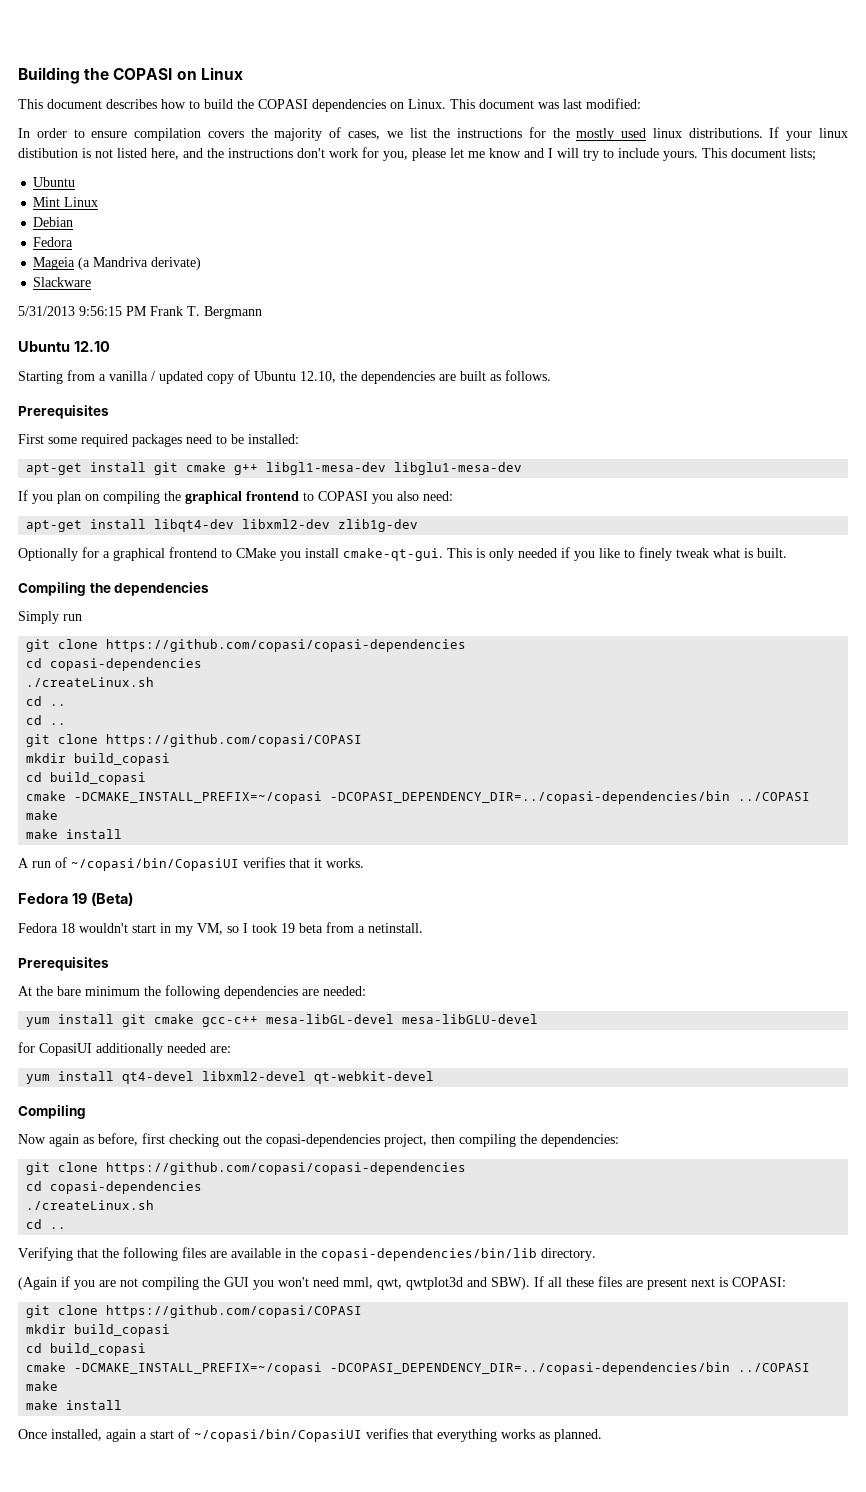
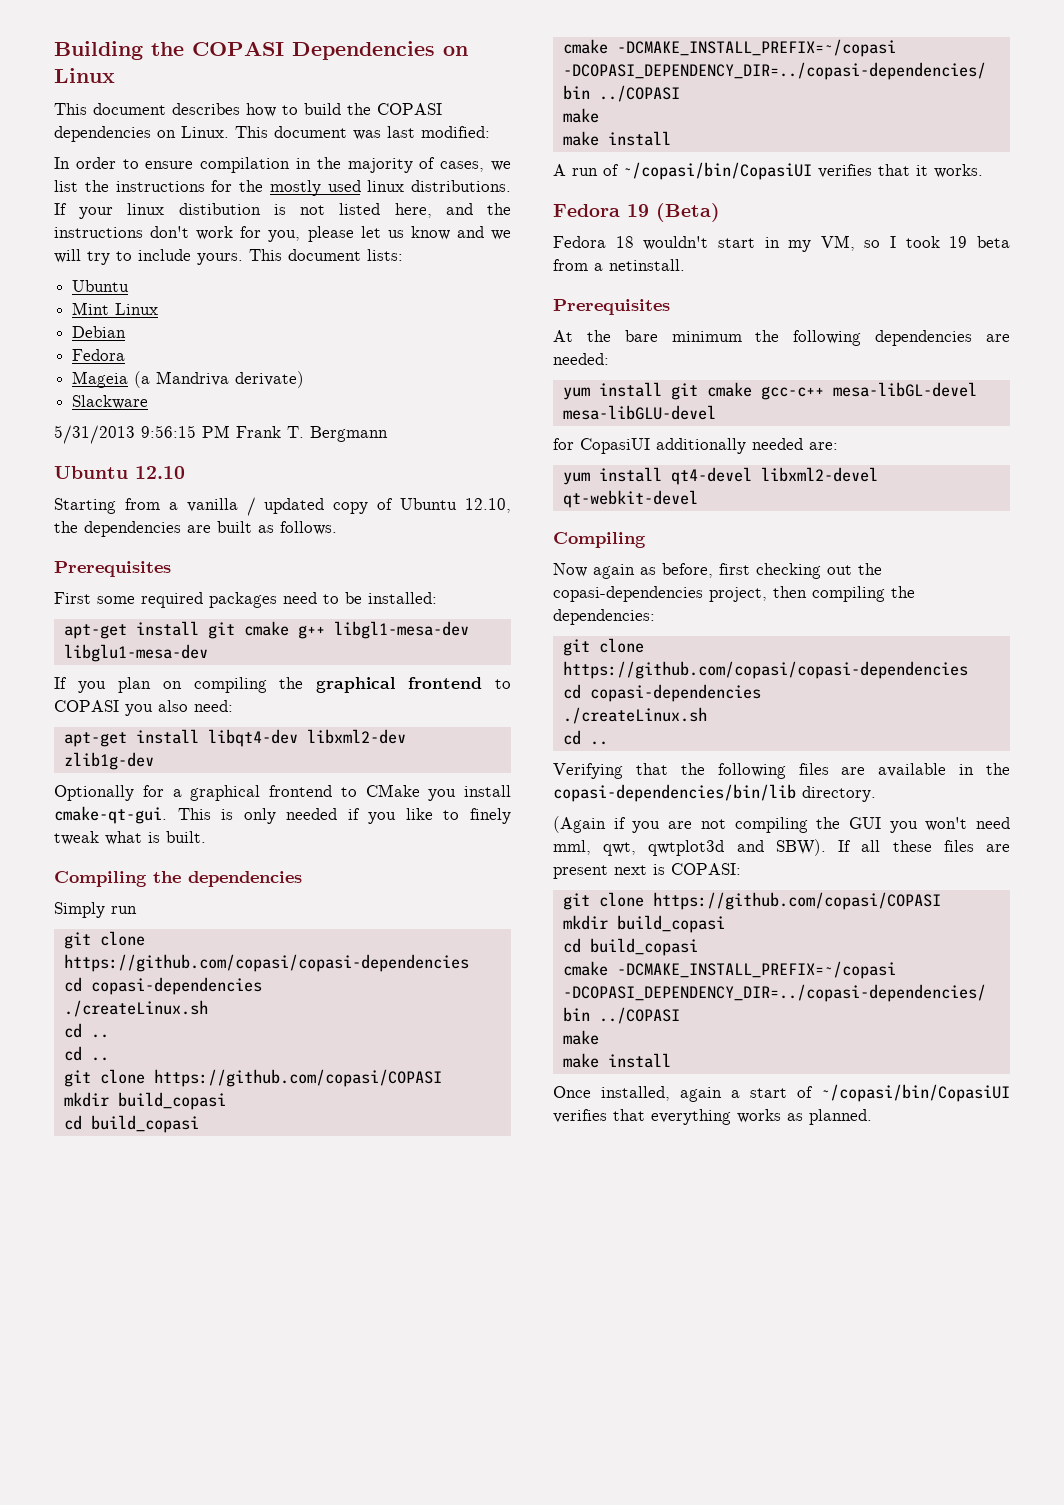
- Building the COPASI on Linux
+ Building the COPASI Dependencies on Linux
- In order to ensure compilation covers the majority of cases, we list the instructions for the mostly used linux distributions.
+ In order to ensure compilation in the majority of cases, we list the instructions for the mostly used linux distributions.
- If your linux distibution is not listed here, and the instructions don't work for you, please let me know and I will try to include yours.
+ If your linux distibution is not listed here, and the instructions don't work for you, please let us know and we will try to include yours.
- This document lists;
+ This document lists:

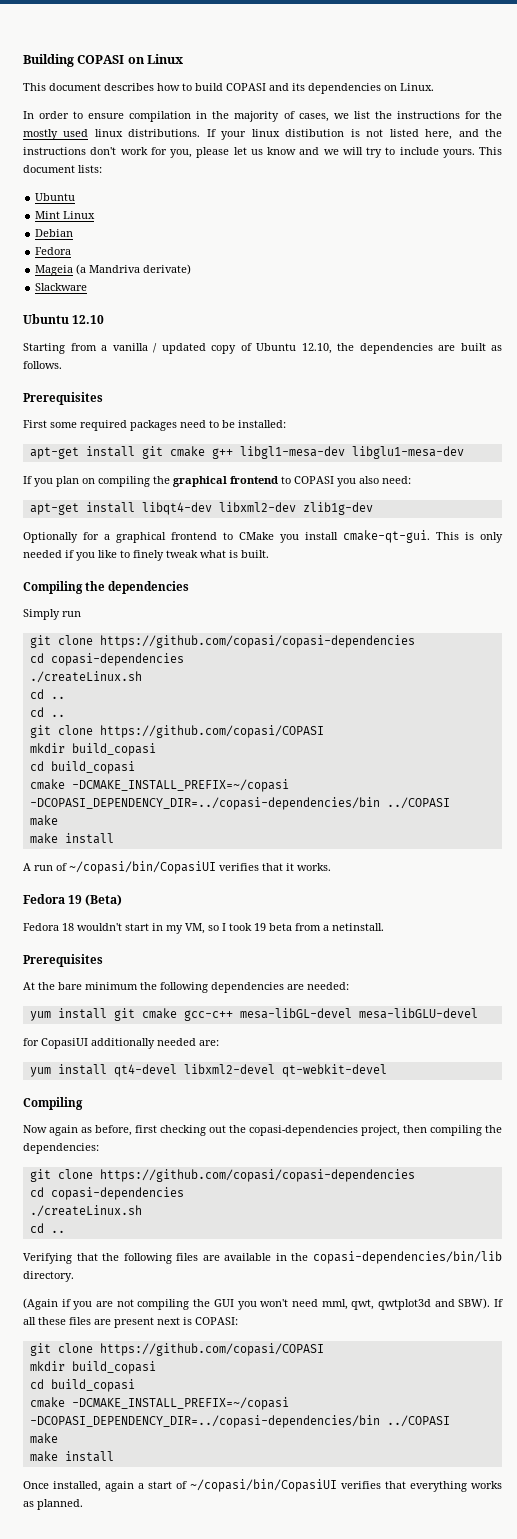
- Building the COPASI Dependencies on Linux
+ Building COPASI on Linux
- This document describes how to build the COPASI dependencies on Linux. This document was last modified:
+ This document describes how to build COPASI and its dependencies on Linux.
- 5/31/2013 9:56:15 PM Frank T. Bergmann

